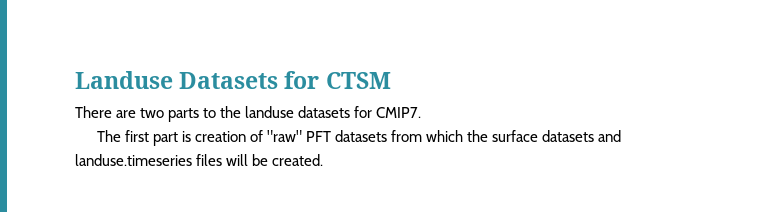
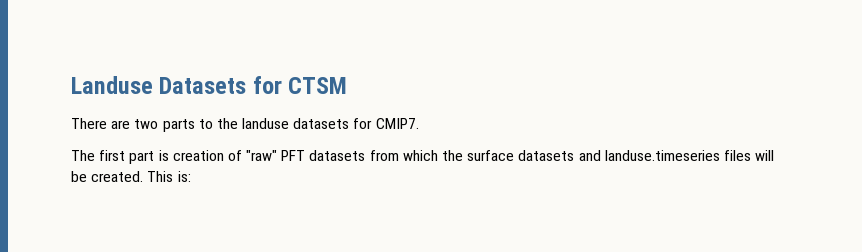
+ This is:

